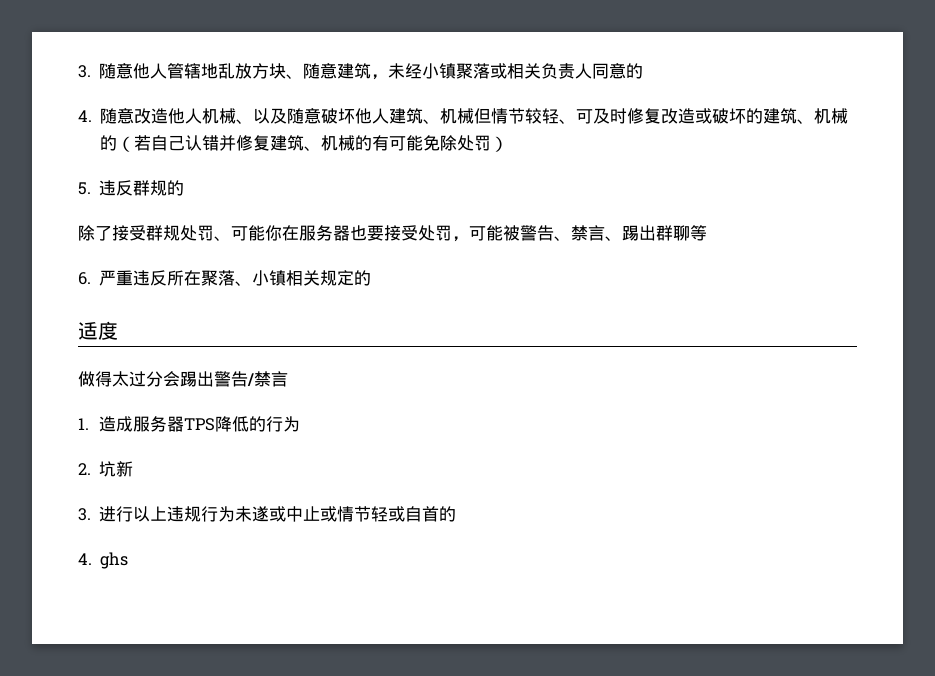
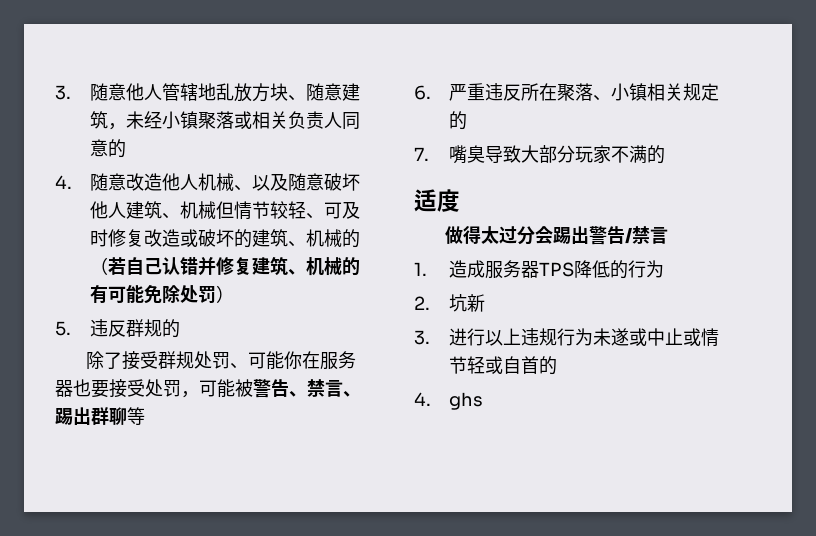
+ 7.嘴臭导致大部分玩家不满的

